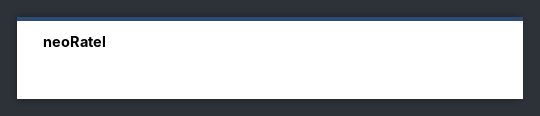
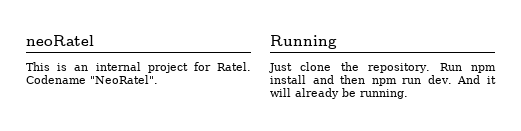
+ This is an internal project for Ratel. Codename "NeoRatel".
+ Running
+ Just clone the repository. Run npm install and then npm run dev. And it will already be running.

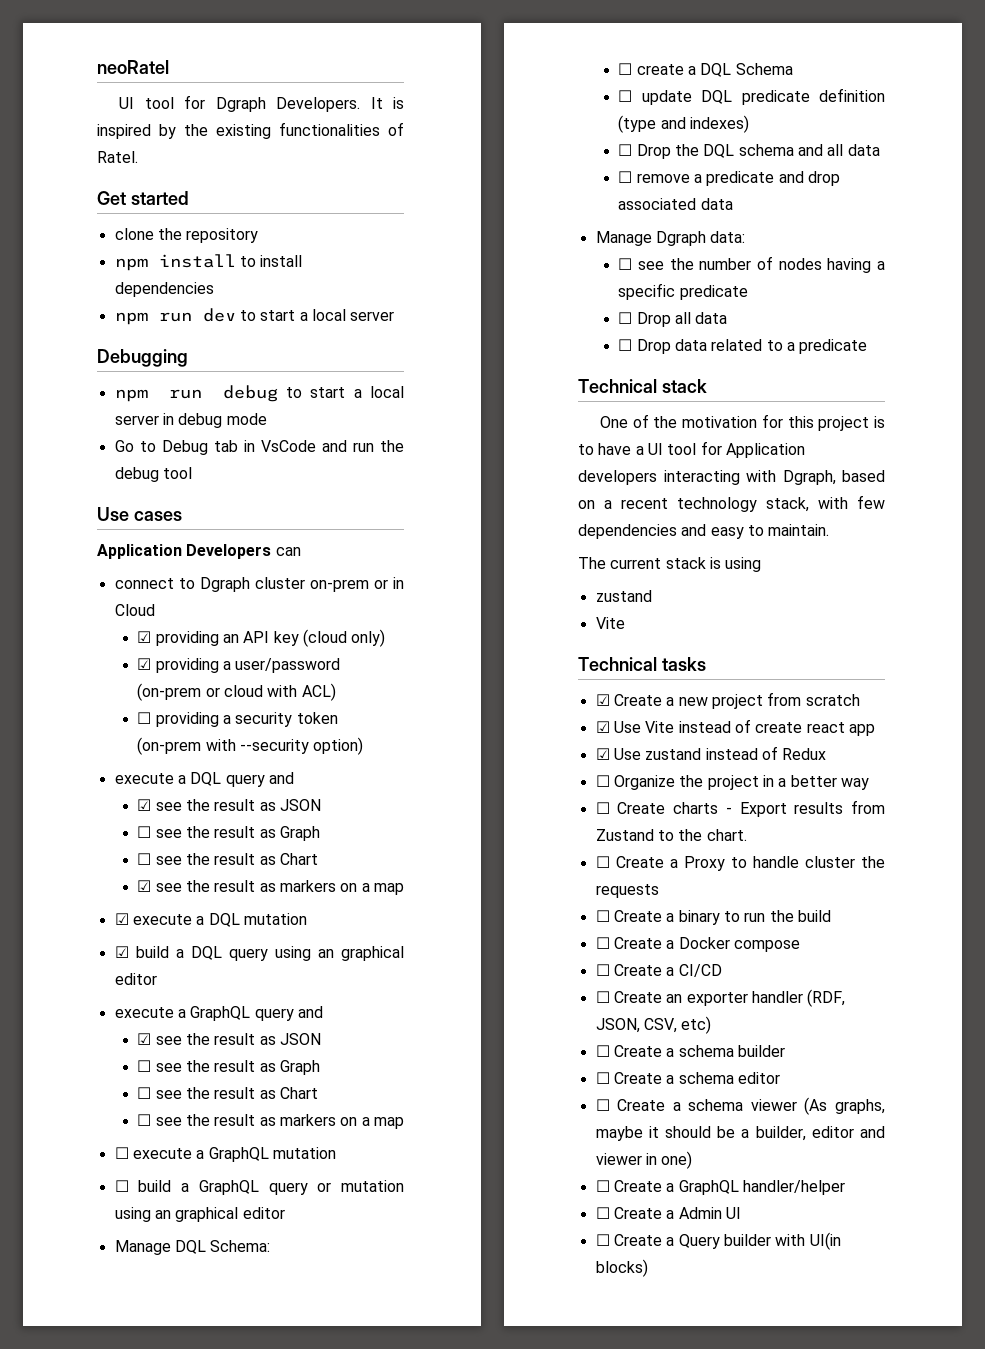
- This is an internal project for Ratel. Codename "NeoRatel".
- Running
- Just clone the repository. Run npm install and then npm run dev. And it will already be running.
+ UI tool for Dgraph Developers. It is inspired by the existing functionalities of Ratel.
+ Get started
+ clone the repository
+ npm install to install dependencies
+ npm run dev to start a local server
+ Debugging
+ npm run debug to start a local server in debug mode
+ Go to Debug tab in VsCode and run the debug tool
+ Use cases
+ Application Developers can
+ connect to Dgraph cluster on-prem or in Cloud
+ ☑ providing an API key (cloud only)
+ ☑ providing a user/password (on-prem or cloud with ACL)
+ ☐ providing a security token (on-prem with --security option)
+ execute a DQL query and
+ ☑ see the result as JSON
+ ☐ see the result as Graph
+ ☐ see the result as Chart
+ ☑ see the result as markers on a map
+ ☑ execute a DQL mutation
+ ☑ build a DQL query using an graphical editor
+ execute a GraphQL query and
+ ☑ see the result as JSON
+ ☐ see the result as Graph
+ ☐ see the result as Chart
+ ☐ see the result as markers on a map
+ ☐ execute a GraphQL mutation
+ ☐ build a GraphQL query or mutation using an graphical editor
+ Manage DQL Schema:
+ ☐ create a DQL Schema
+ ☐ update DQL predicate definition (type and indexes)
+ ☐ Drop the DQL schema and all data
+ ☐ remove a predicate and drop associated data
+ Manage Dgraph data:
+ ☐ see the number of nodes having a specific predicate
+ ☐ Drop all data
+ ☐ Drop data related to a predicate
+ Technical stack
+ One of the motivation for this project is to have a UI tool for Application developers interacting with Dgraph, based on a recent technology stack, with few dependencies and easy to maintain.
+ The current stack is using
+ zustand
+ Vite
+ Technical tasks
+ ☑ Create a new project from scratch
+ ☑ Use Vite instead of create react app
+ ☑ Use zustand instead of Redux
+ ☐ Organize the project in a better way
+ ☐ Create charts - Export results from Zustand to the chart.
+ ☐ Create a Proxy to handle cluster the requests
+ ☐ Create a binary to run the build
+ ☐ Create a Docker compose
+ ☐ Create a CI/CD
+ ☐ Create an exporter handler (RDF, JSON, CSV, etc)
+ ☐ Create a schema builder
+ ☐ Create a schema editor
+ ☐ Create a schema viewer (As graphs, maybe it should be a builder, editor and viewer in one)
+ ☐ Create a GraphQL handler/helper
+ ☐ Create a Admin UI
+ ☐ Create a Query builder with UI(in blocks)

